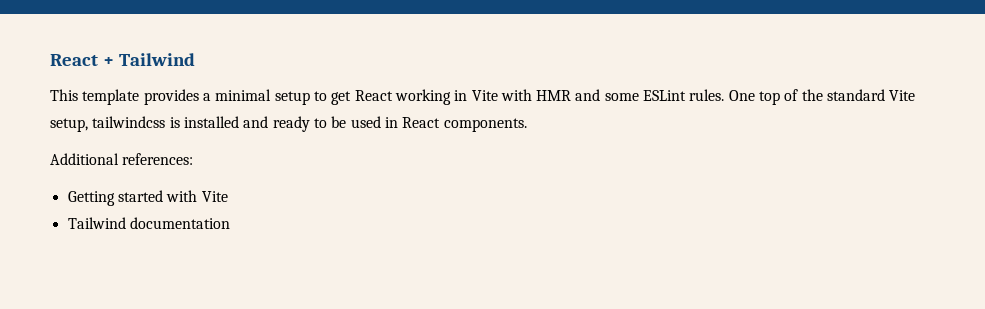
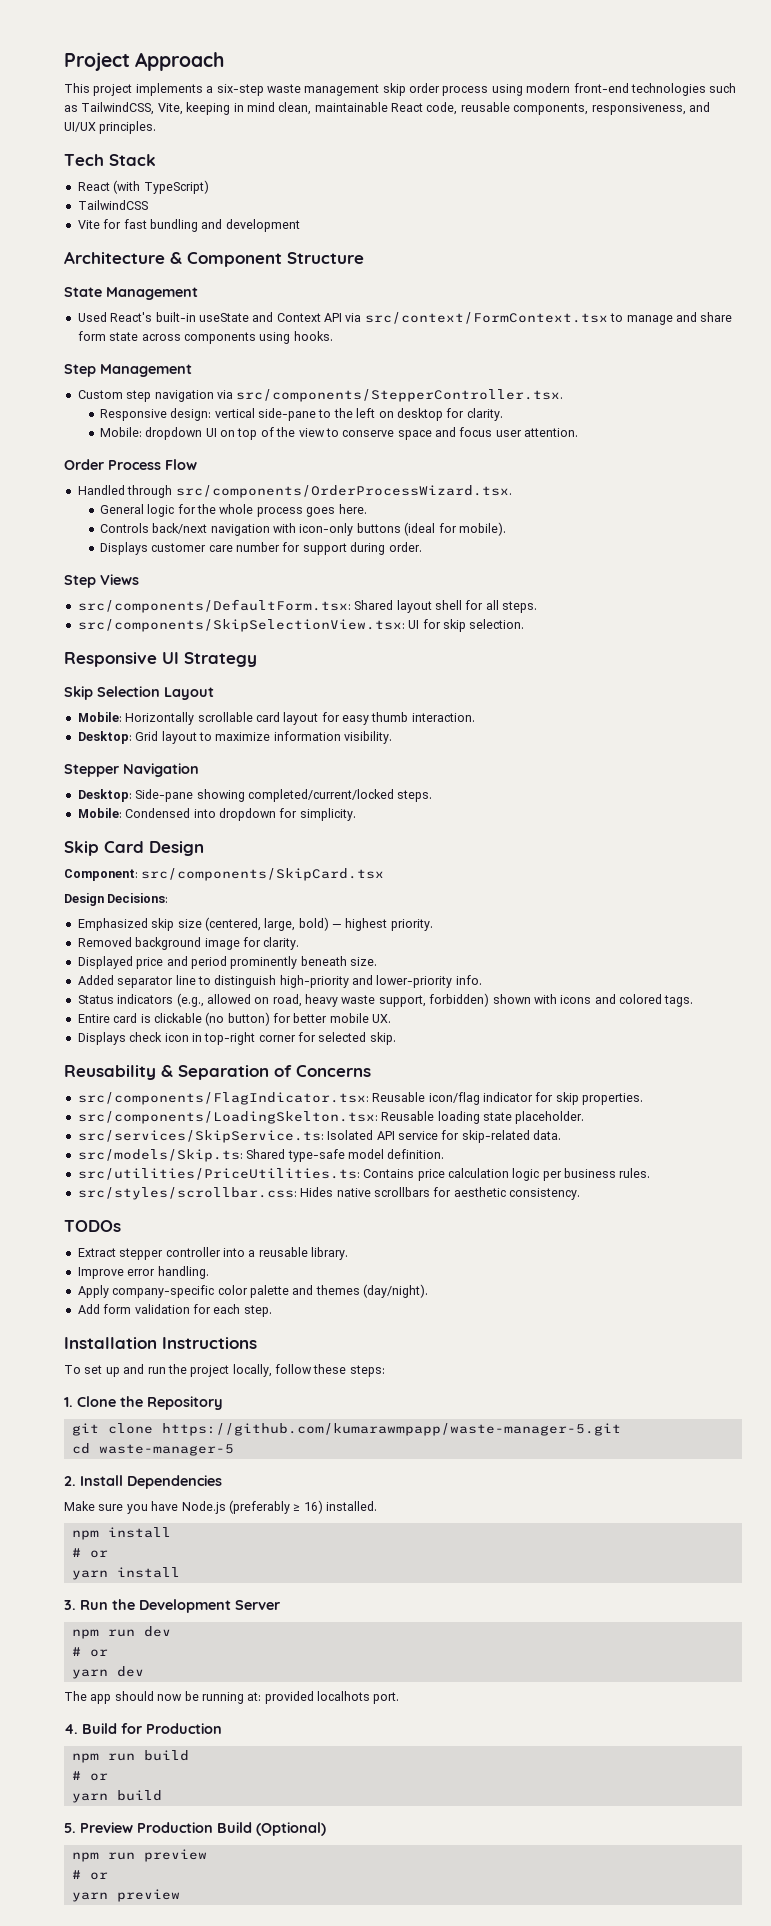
- React + Tailwind
- This template provides a minimal setup to get React working in Vite with HMR and some ESLint rules. One top of the standard Vite setup, tailwindcss is installed and ready to be used in React components.
- Additional references:
- Getting started with Vite
- Tailwind documentation
+ Project Approach
+ This project implements a six-step waste management skip order process using modern front-end technologies such as TailwindCSS, Vite, keeping in mind clean, maintainable React code, reusable components, responsiveness, and UI/UX principles.
+ Tech Stack
+ React (with TypeScript)
+ TailwindCSS
+ Vite for fast bundling and development
+ Architecture & Component Structure
+ State Management
+ Used React's built-in useState and Context API via src/context/FormContext.tsx to manage and share form state across components using hooks.
+ Step Management
+ Custom step navigation via src/components/StepperController.tsx.
+ Responsive design: vertical side-pane to the left on desktop for clarity.
+ Mobile: dropdown UI on top of the view to conserve space and focus user attention.
+ Order Process Flow
+ Handled through src/components/OrderProcessWizard.tsx.
+ General logic for the whole process goes here.
+ Controls back/next navigation with icon-only buttons (ideal for mobile).
+ Displays customer care number for support during order.
+ Step Views
+ src/components/DefaultForm.tsx: Shared layout shell for all steps.
+ src/components/SkipSelectionView.tsx: UI for skip selection.
+ Responsive UI Strategy
+ Skip Selection Layout
+ Mobile: Horizontally scrollable card layout for easy thumb interaction.
+ Desktop: Grid layout to maximize information visibility.
+ Stepper Navigation
+ Desktop: Side-pane showing completed/current/locked steps.
+ Mobile: Condensed into dropdown for simplicity.
+ Skip Card Design
+ Component: src/components/SkipCard.tsx
+ Design Decisions:
+ Emphasized skip size (centered, large, bold) — highest priority.
+ Removed background image for clarity.
+ Displayed price and period prominently beneath size.
+ Added separator line to distinguish high-priority and lower-priority info.
+ Status indicators (e.g., allowed on road, heavy waste support, forbidden) shown with icons and colored tags.
+ Entire card is clickable (no button) for better mobile UX.
+ Displays check icon in top-right corner for selected skip.
+ Reusability & Separation of Concerns
+ src/components/FlagIndicator.tsx: Reusable icon/flag indicator for skip properties.
+ src/components/LoadingSkelton.tsx: Reusable loading state placeholder.
+ src/services/SkipService.ts: Isolated API service for skip-related data.
+ src/models/Skip.ts: Shared type-safe model definition.
+ src/utilities/PriceUtilities.ts: Contains price calculation logic per business rules.
+ src/styles/scrollbar.css: Hides native scrollbars for aesthetic consistency.
+ TODOs
+ Extract stepper controller into a reusable library.
+ Improve error handling.
+ Apply company-specific color palette and themes (day/night).
+ Add form validation for each step.
+ Installation Instructions
+ To set up and run the project locally, follow these steps:
+ 1. Clone the Repository
+ git clone https://github.com/kumarawmpapp/waste-manager-5.git
+ cd waste-manager-5
+ 2. Install Dependencies
+ Make sure you have Node.js (preferably ≥ 16) installed.
+ npm install
+ # or
+ yarn install
+ 3. Run the Development Server
+ npm run dev
+ # or
+ yarn dev
+ The app should now be running at: provided localhots port.
+ 4. Build for Production
+ npm run build
+ # or
+ yarn build
+ 5. Preview Production Build (Optional)
+ npm run preview
+ # or
+ yarn preview

